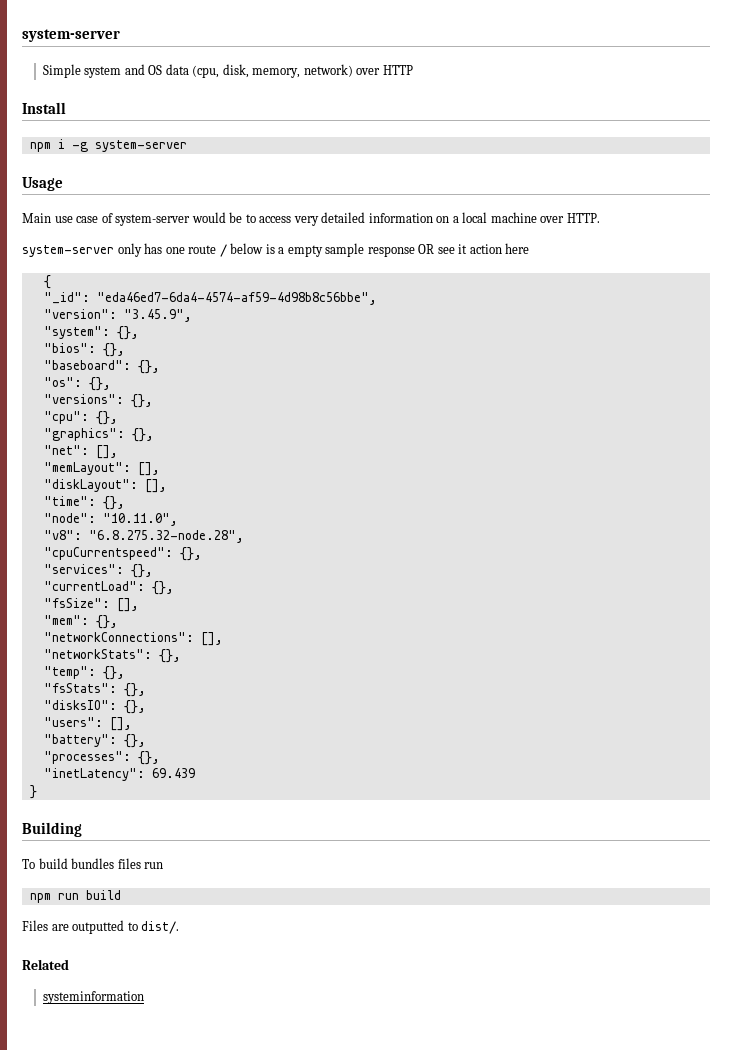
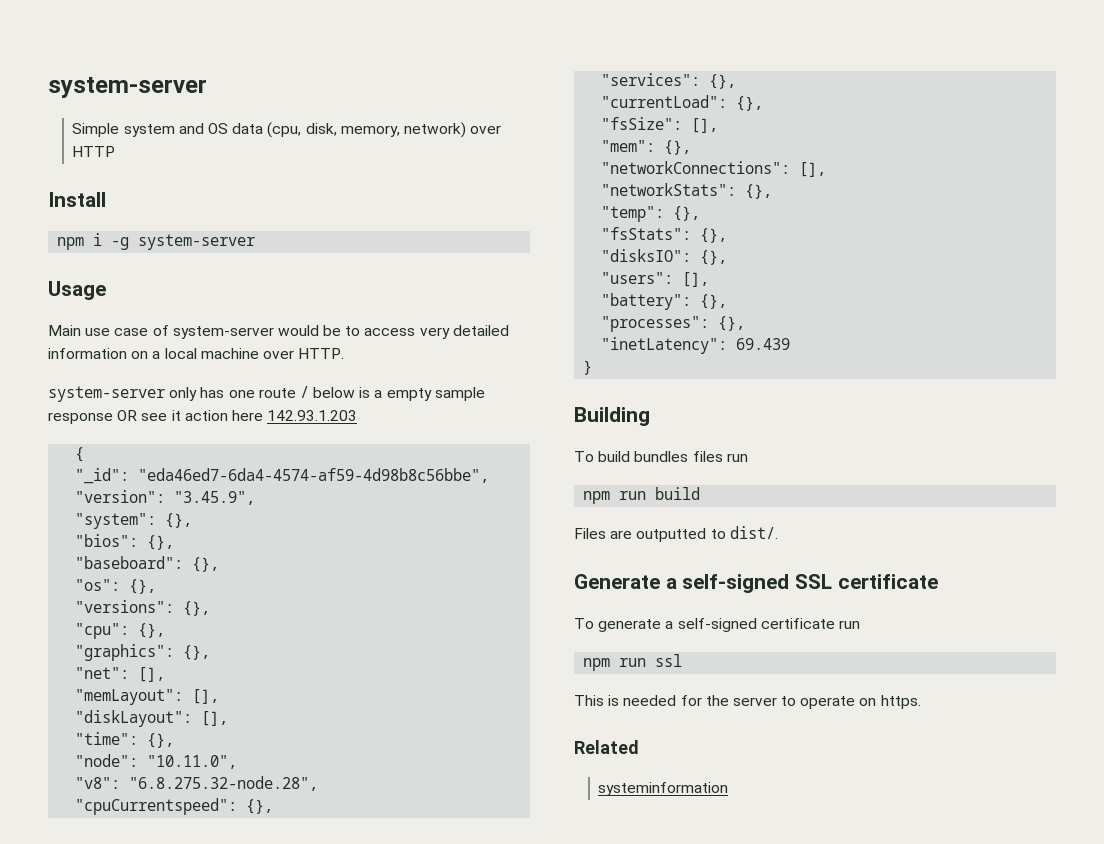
- system-server only has one route / below is a empty sample response OR see it action here
+ system-server only has one route / below is a empty sample response OR see it action here 142.93.1.203
+ Generate a self-signed SSL certificate
+ To generate a self-signed certificate run
+ npm run ssl
+ This is needed for the server to operate on https.

